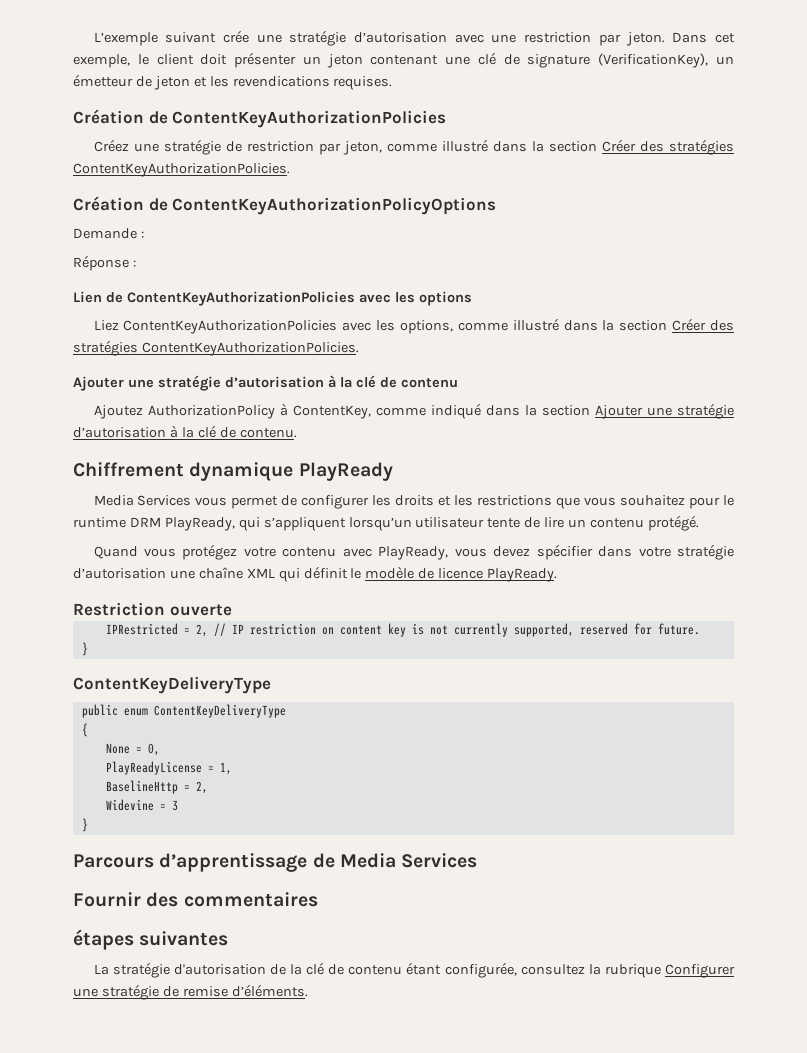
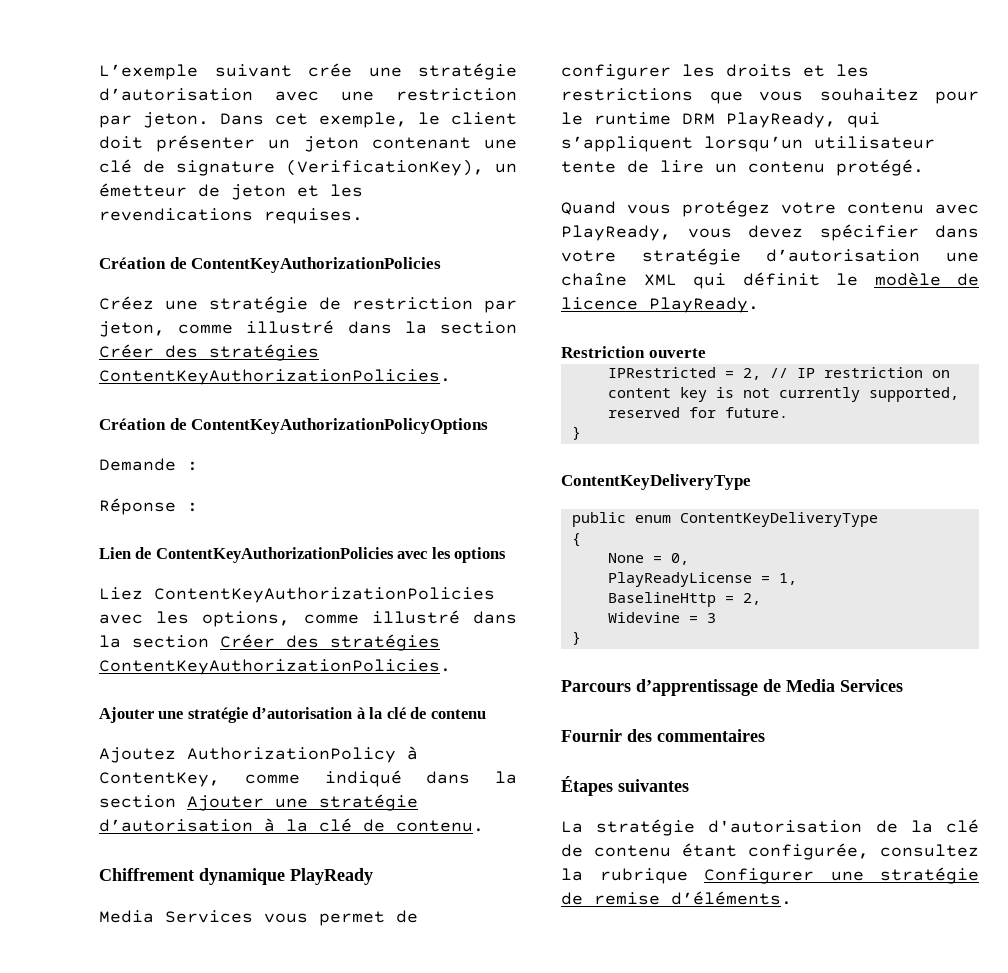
- étapes suivantes
+ Étapes suivantes

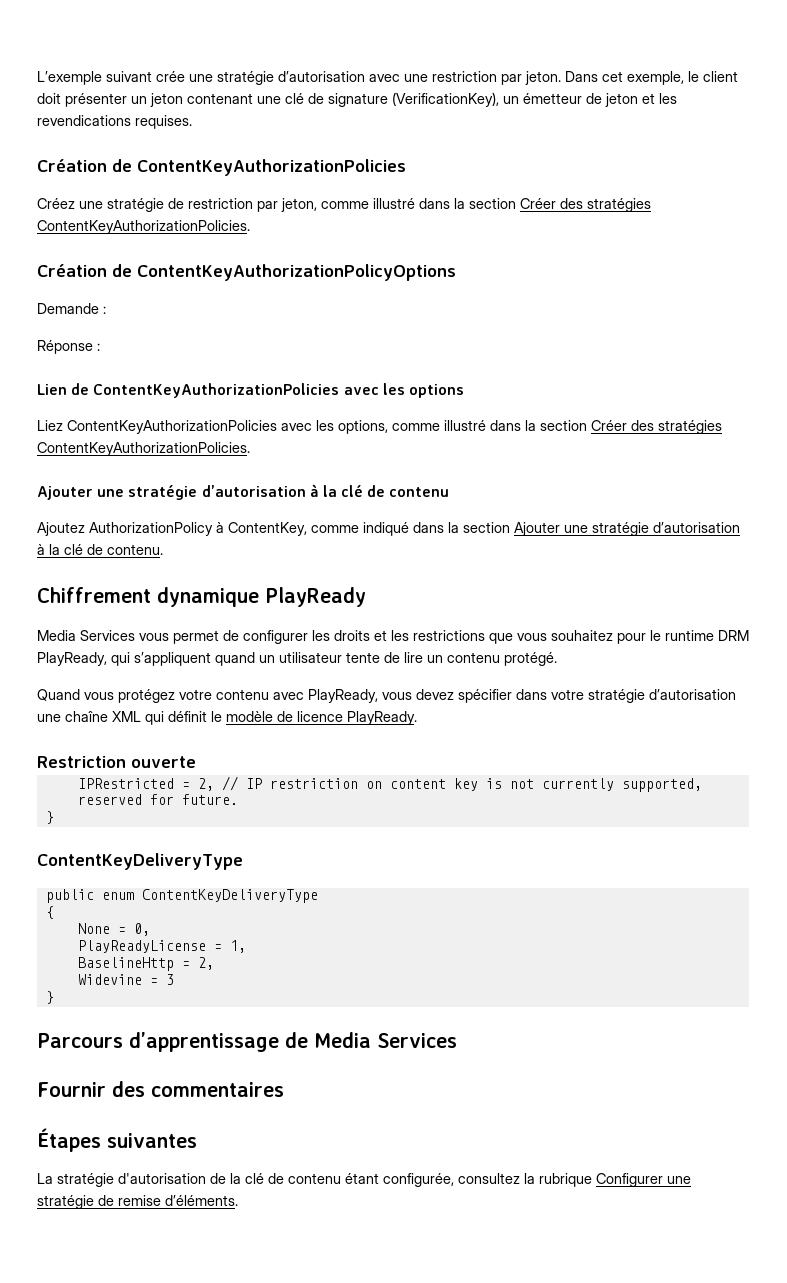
- Media Services vous permet de configurer les droits et les restrictions que vous souhaitez pour le runtime DRM PlayReady, qui s’appliquent lorsqu’un utilisateur tente de lire un contenu protégé.
+ Media Services vous permet de configurer les droits et les restrictions que vous souhaitez pour le runtime DRM PlayReady, qui s’appliquent quand un utilisateur tente de lire un contenu protégé.

